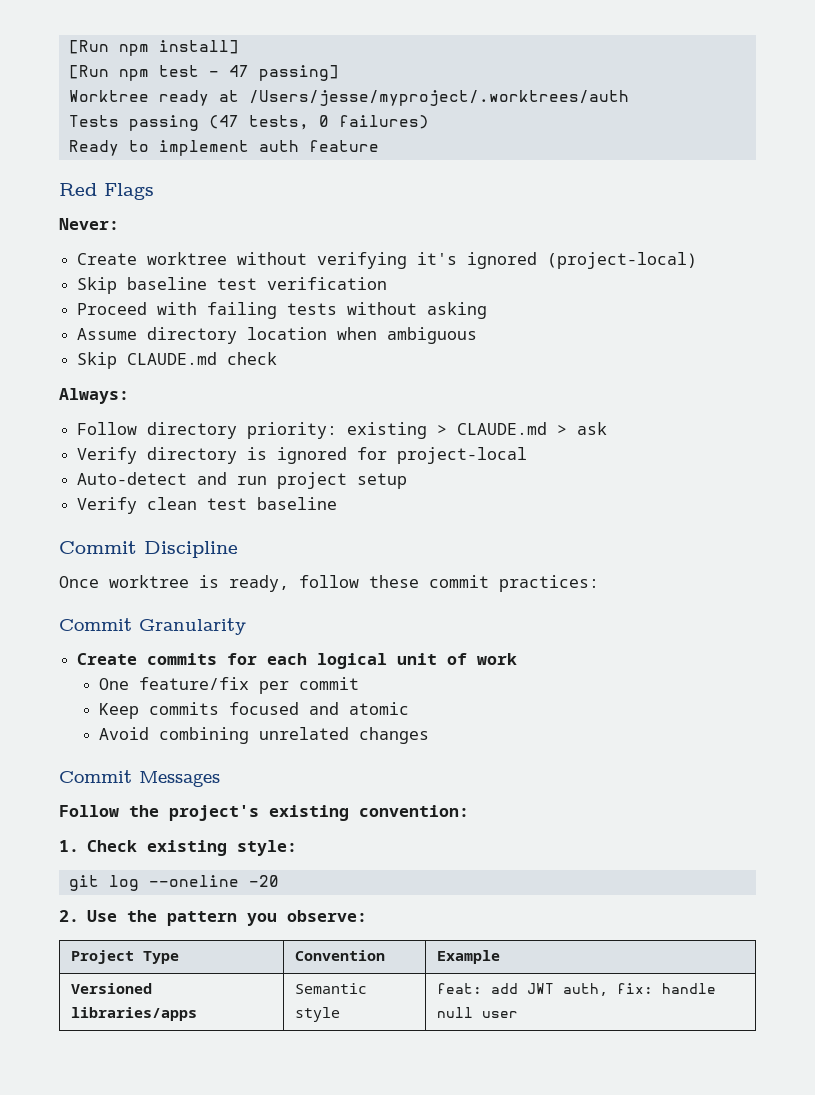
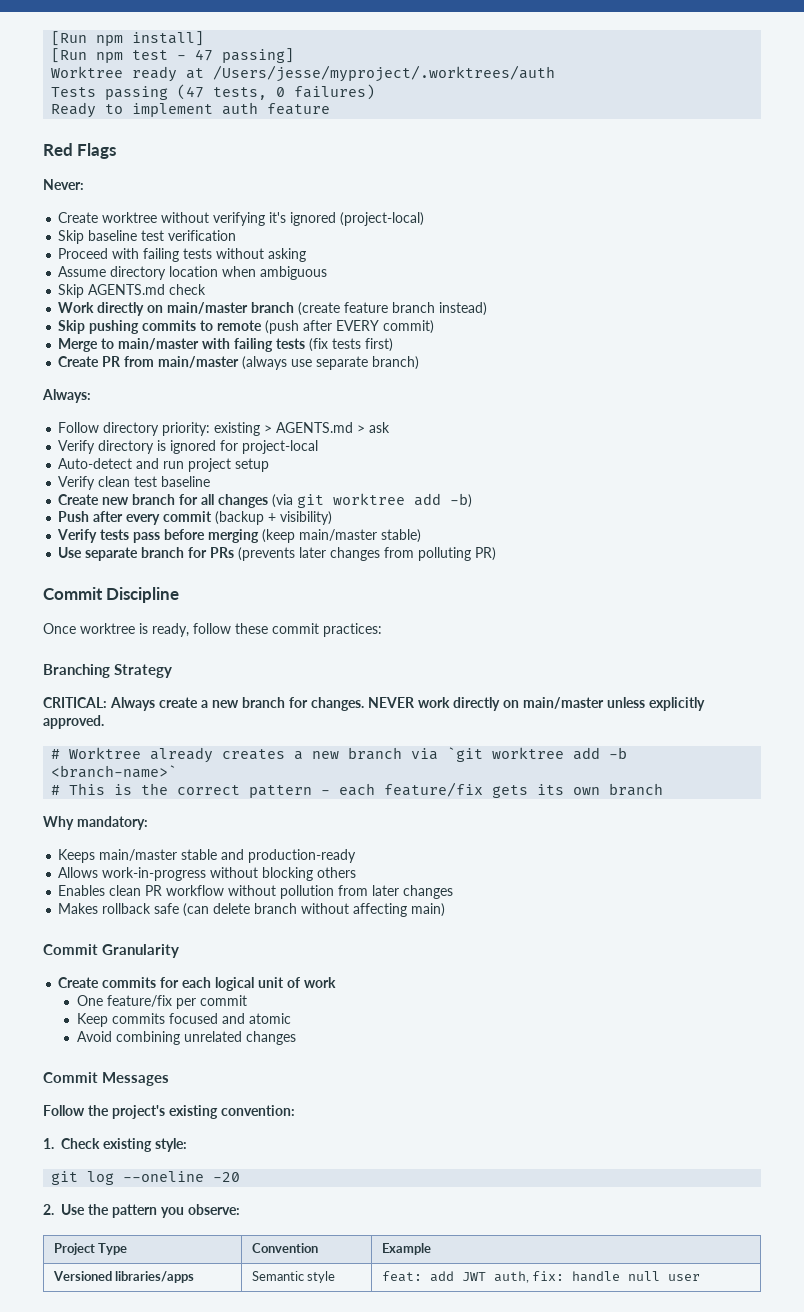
- Skip CLAUDE.md check
+ Skip AGENTS.md check
+ Work directly on main/master branch (create feature branch instead)
+ Skip pushing commits to remote (push after EVERY commit)
+ Merge to main/master with failing tests (fix tests first)
+ Create PR from main/master (always use separate branch)
- Follow directory priority: existing > CLAUDE.md > ask
+ Follow directory priority: existing > AGENTS.md > ask
+ Create new branch for all changes (via git worktree add -b)
+ Push after every commit (backup + visibility)
+ Verify tests pass before merging (keep main/master stable)
+ Use separate branch for PRs (prevents later changes from polluting PR)
+ Branching Strategy
+ CRITICAL: Always create a new branch for changes. NEVER work directly on main/master unless explicitly approved.
+ # Worktree already creates a new branch via `git worktree add -b <branch-name>`
+ # This is the correct pattern - each feature/fix gets its own branch
+ Why mandatory:
+ Keeps main/master stable and production-ready
+ Allows work-in-progress without blocking others
+ Enables clean PR workflow without pollution from later changes
+ Makes rollback safe (can delete branch without affecting main)

